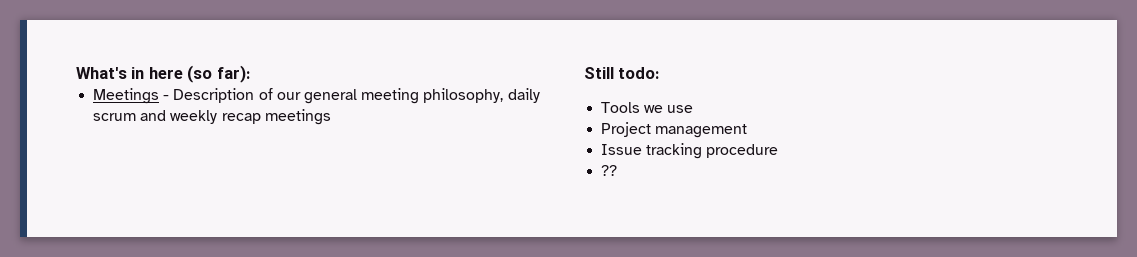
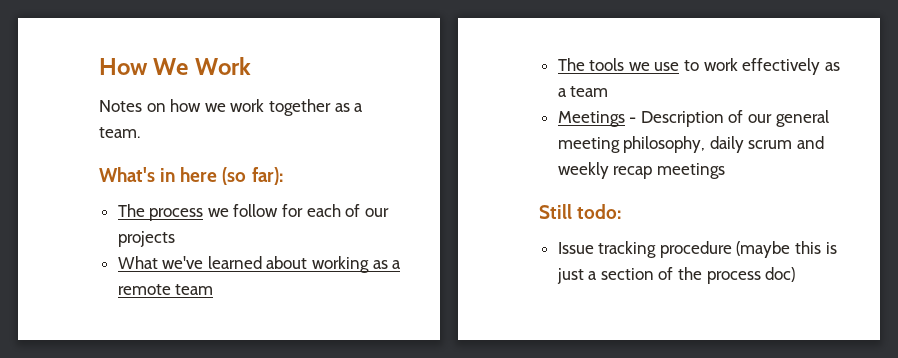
+ How We Work
+ Notes on how we work together as a team.
+ The process we follow for each of our projects
+ What we've learned about working as a remote team
+ The tools we use to work effectively as a team
- Tools we use
- Project management
- Issue tracking procedure
- ??
+ Issue tracking procedure (maybe this is just a section of the process doc)

